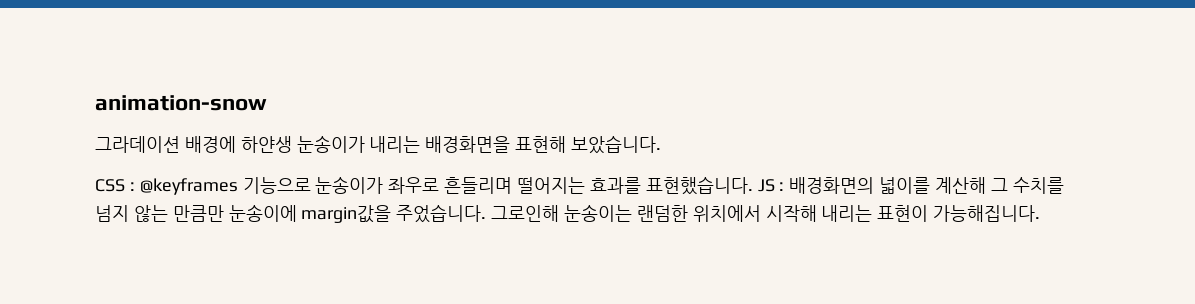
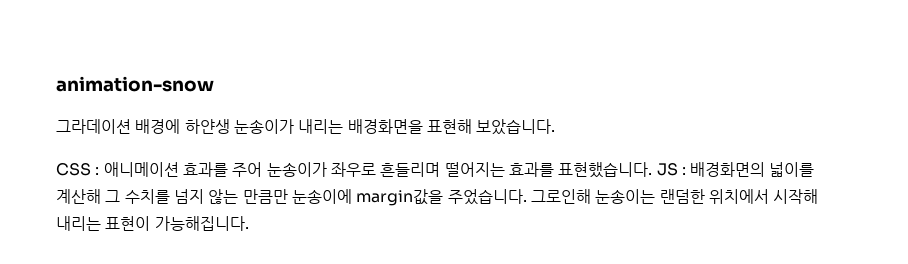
- CSS : @keyframes 기능으로 눈송이가 좌우로 흔들리며 떨어지는 효과를 표현했습니다.
+ CSS : 애니메이션 효과를 주어 눈송이가 좌우로 흔들리며 떨어지는 효과를 표현했습니다.

